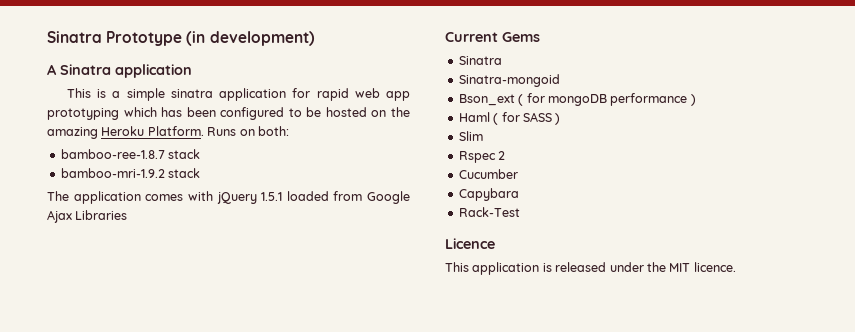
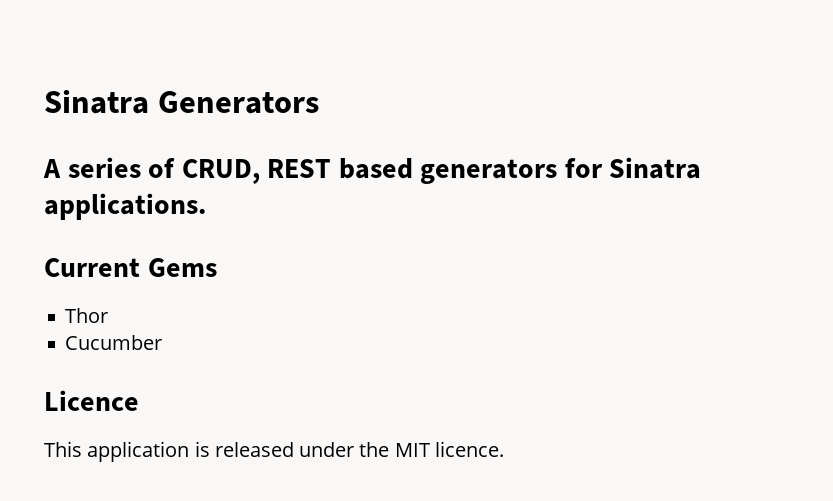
- Sinatra Prototype (in development)
- A Sinatra application
- This is a simple sinatra application for rapid web app prototyping which has been configured to be hosted on the amazing Heroku Platform. Runs on both:
- bamboo-ree-1.8.7 stack
- bamboo-mri-1.9.2 stack
- The application comes with jQuery 1.5.1 loaded from Google Ajax Libraries
+ Sinatra Generators
+ A series of CRUD, REST based generators for Sinatra applications.
  Current Gems
- Sinatra
- Sinatra-mongoid
- Bson_ext ( for mongoDB performance )
- Haml ( for SASS )
- Slim
- Rspec 2
+ Thor
- Capybara
- Rack-Test

